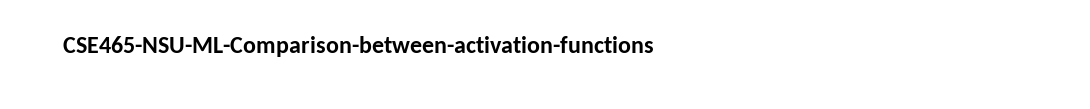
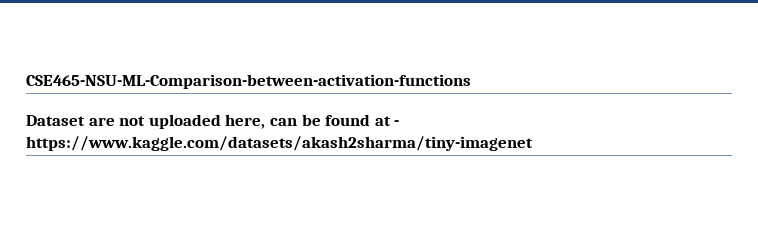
+ Dataset are not uploaded here, can be found at - https://www.kaggle.com/datasets/akash2sharma/tiny-imagenet

